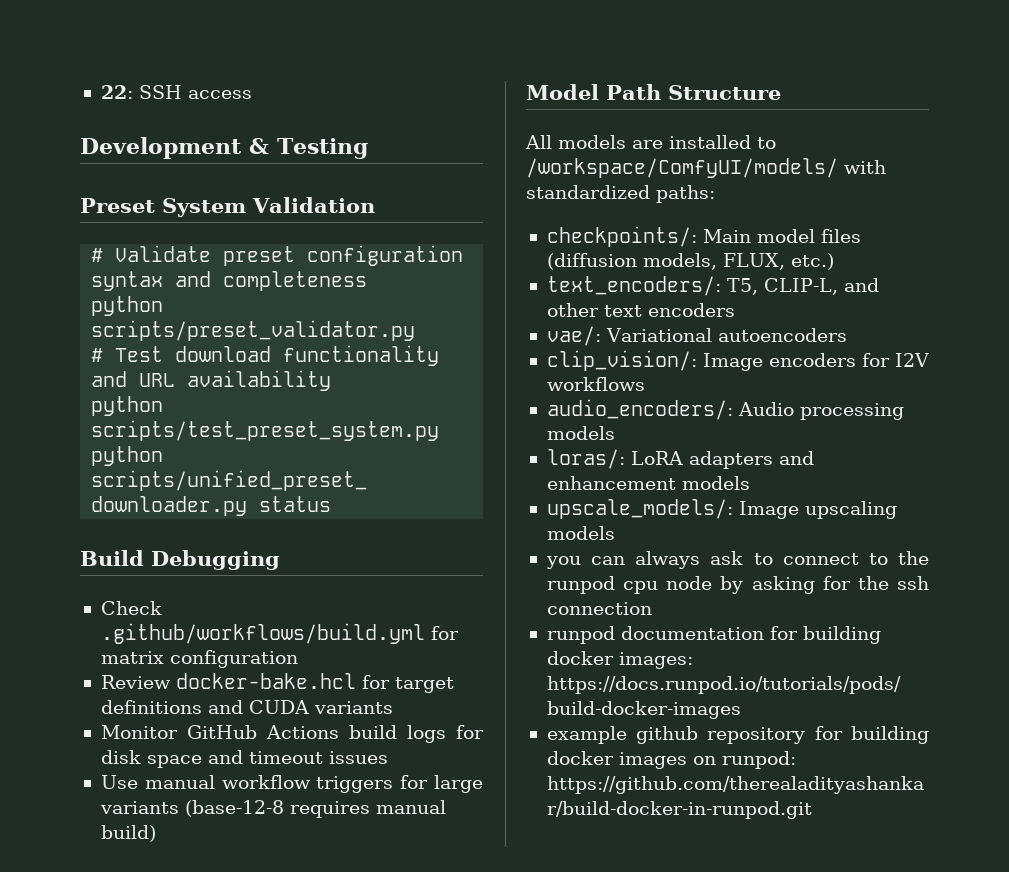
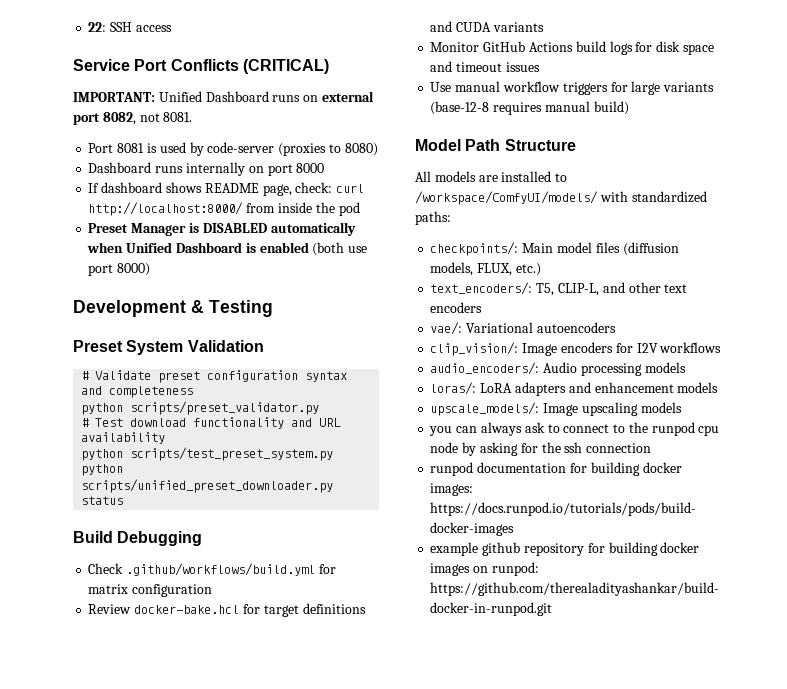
+ Service Port Conflicts (CRITICAL)
+ IMPORTANT: Unified Dashboard runs on external port 8082, not 8081.
+ Port 8081 is used by code-server (proxies to 8080)
+ Dashboard runs internally on port 8000
+ If dashboard shows README page, check: curl http://localhost:8000/ from inside the pod
+ Preset Manager is DISABLED automatically when Unified Dashboard is enabled (both use port 8000)

